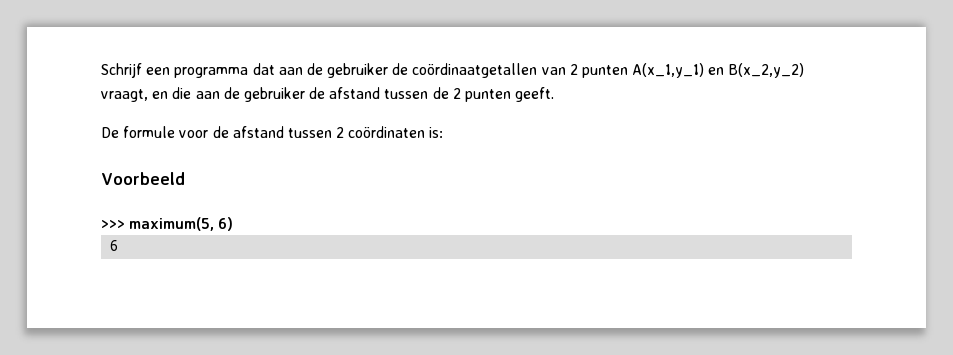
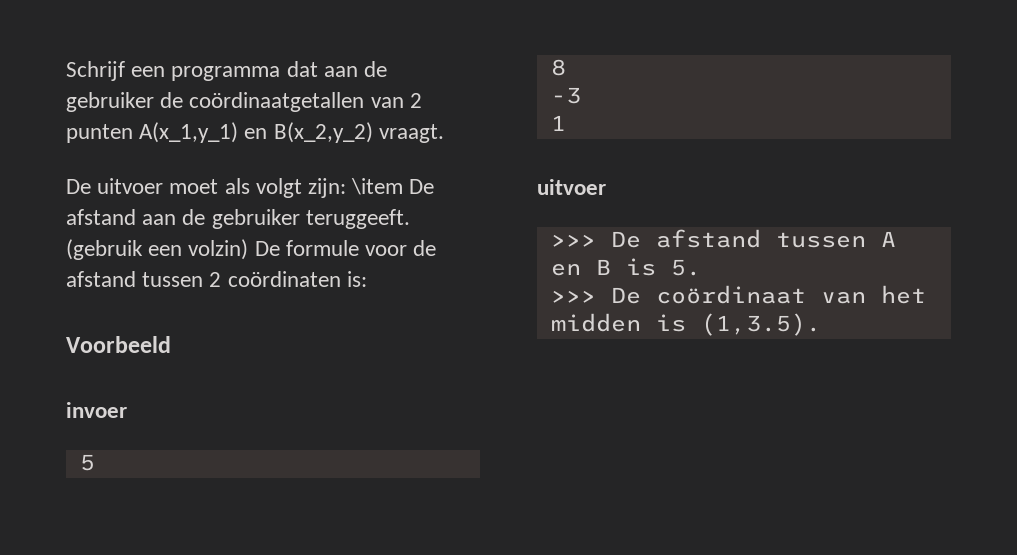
- Schrijf een programma dat aan de gebruiker de coördinaatgetallen van 2 punten A(x_1,y_1) en B(x_2,y_2) vraagt, en die aan de gebruiker de afstand tussen de 2 punten geeft.
- De formule voor de afstand tussen 2 coördinaten is:
+ Schrijf een programma dat aan de gebruiker de coördinaatgetallen van 2 punten A(x_1,y_1) en B(x_2,y_2) vraagt.
+ De uitvoer moet als volgt zijn: \item De afstand aan de gebruiker teruggeeft. (gebruik een volzin) De formule voor de afstand tussen 2 coördinaten is:
- >>> maximum(5, 6)
- 6
+ invoer
+ 5
+ 8
+ -3
+ 1
+ uitvoer
+ >>> De afstand tussen A en B is 5.
+ >>> De coördinaat van het midden is (1,3.5).

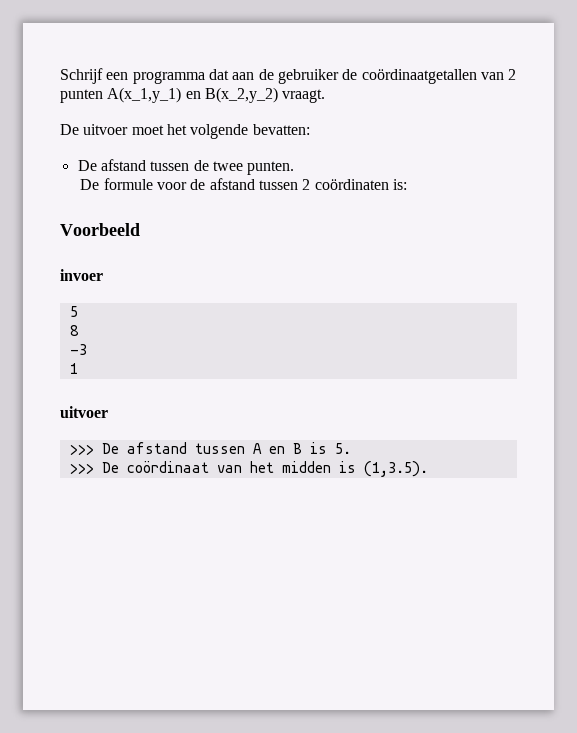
- De uitvoer moet als volgt zijn: \item De afstand aan de gebruiker teruggeeft. (gebruik een volzin) De formule voor de afstand tussen 2 coördinaten is:
+ De uitvoer moet het volgende bevatten:
+ De afstand tussen de twee punten.
+ De formule voor de afstand tussen 2 coördinaten is:

